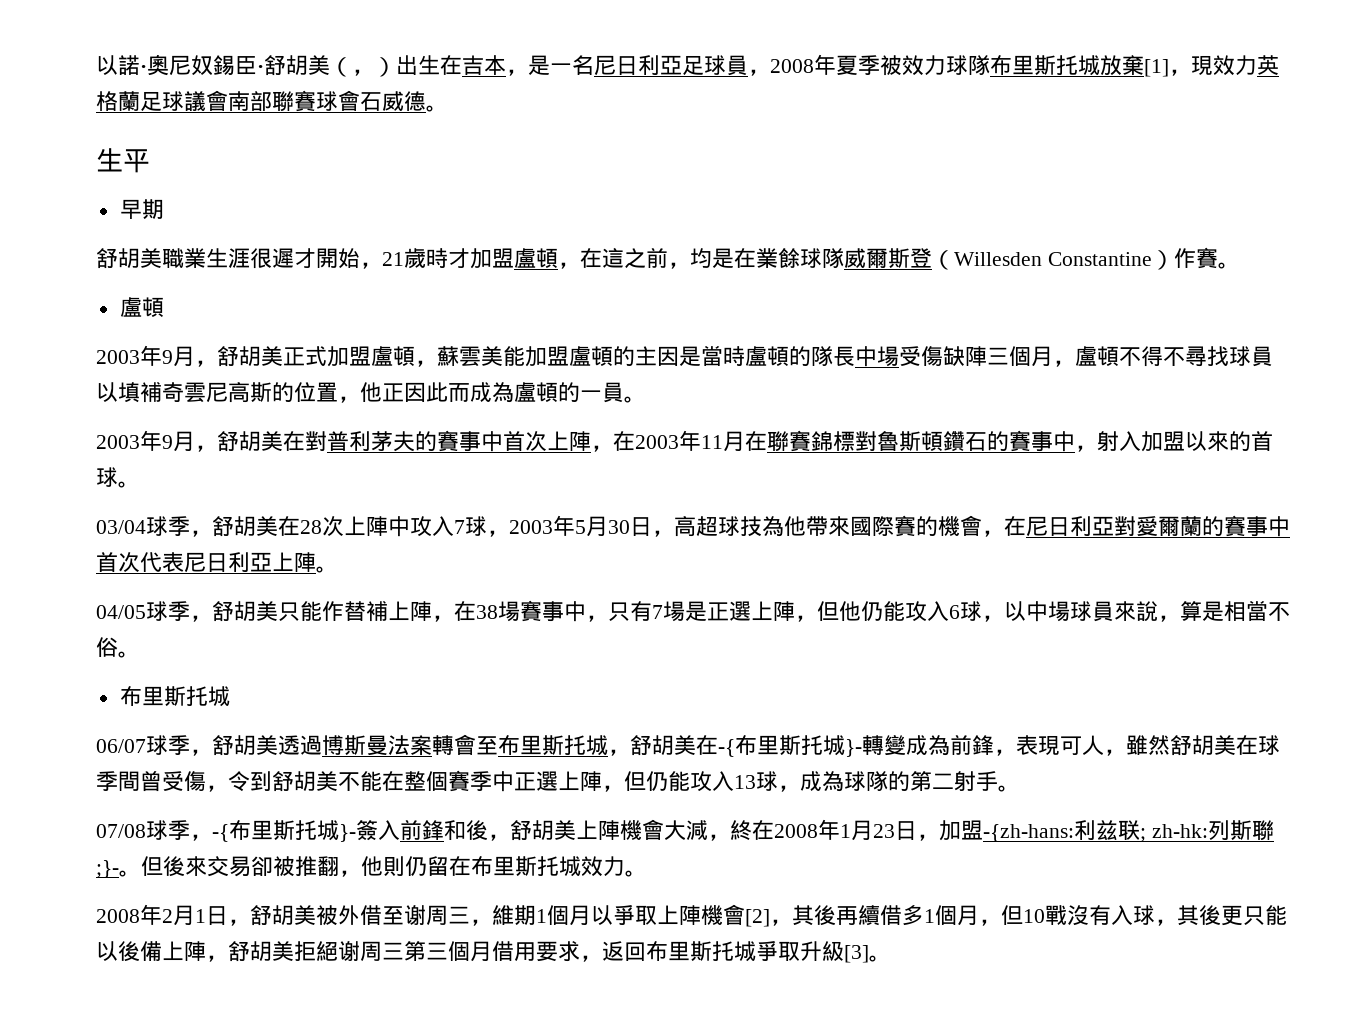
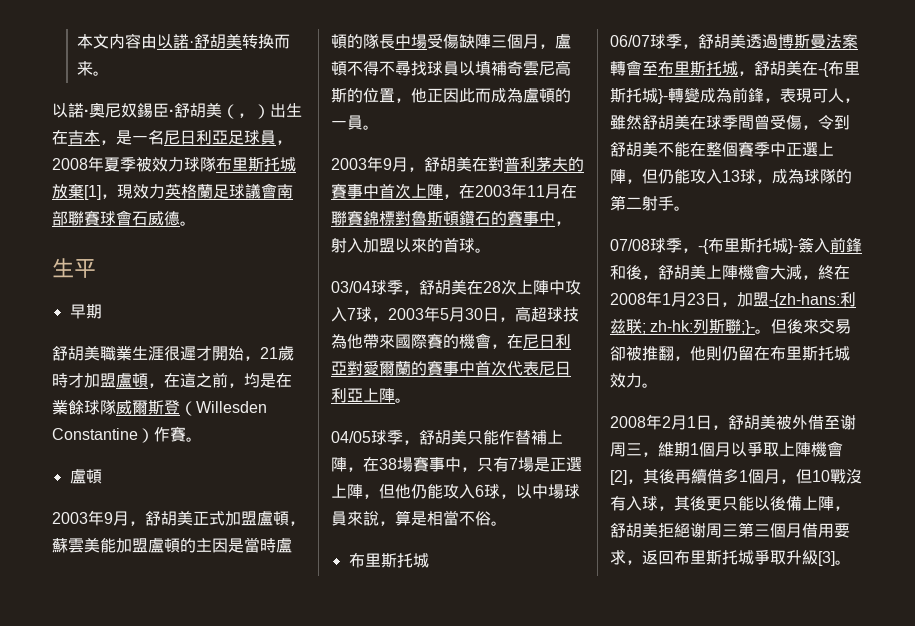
+ 本文内容由以諾·舒胡美转换而来。

